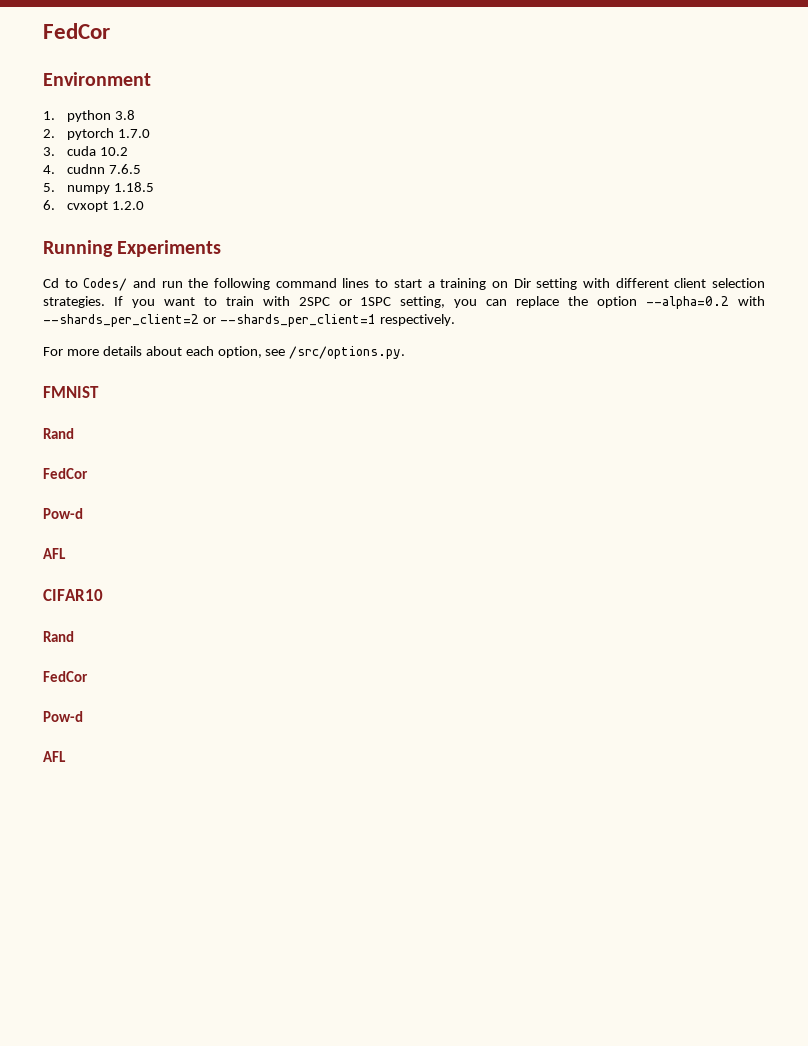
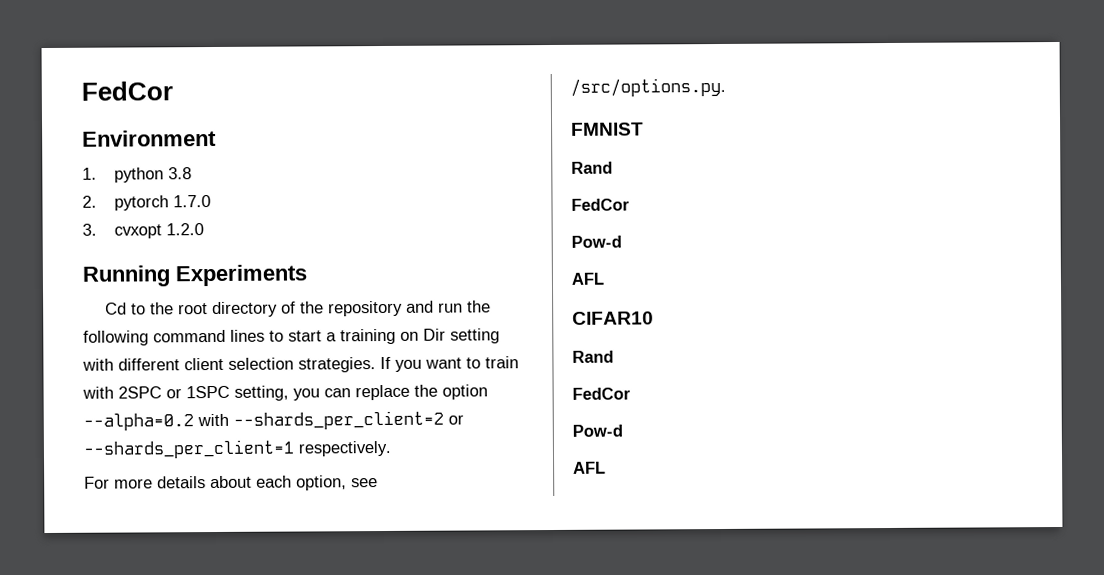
- 3. cuda 10.2
- 4. cudnn 7.6.5
- 5. numpy 1.18.5
- 6. cvxopt 1.2.0
+ 3. cvxopt 1.2.0
- Cd to Codes/ and run the following command lines to start a training on Dir setting with different client selection strategies.
+ Cd to the root directory of the repository and run the following command lines to start a training on Dir setting with different client selection strategies.

